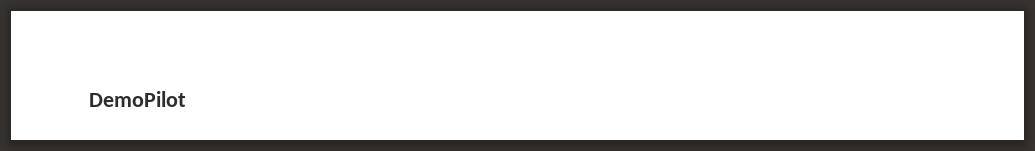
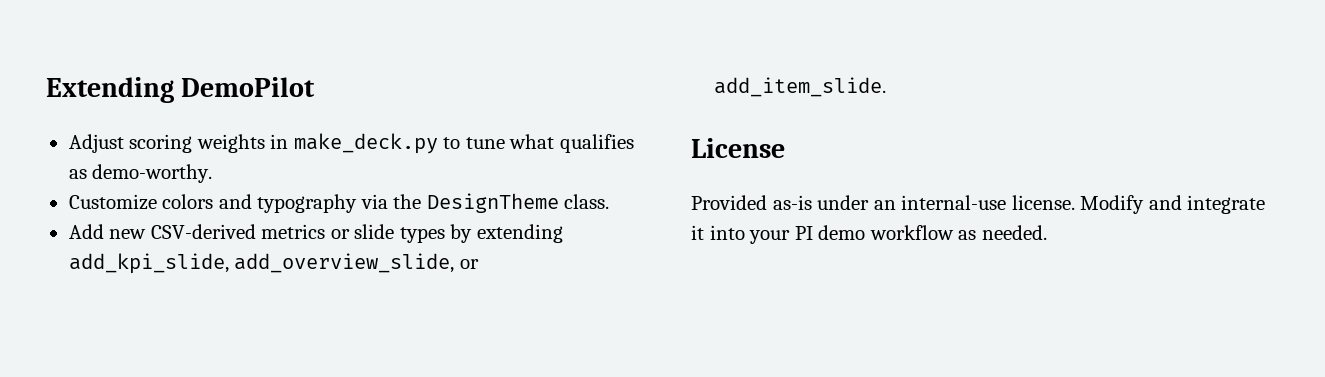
- DemoPilot
+ Extending DemoPilot
+ Adjust scoring weights in make_deck.py to tune what qualifies as demo-worthy.
+ Customize colors and typography via the DesignTheme class.
+ Add new CSV-derived metrics or slide types by extending add_kpi_slide, add_overview_slide, or add_item_slide.
+ License
+ Provided as-is under an internal-use license. Modify and integrate it into your PI demo workflow as needed.

